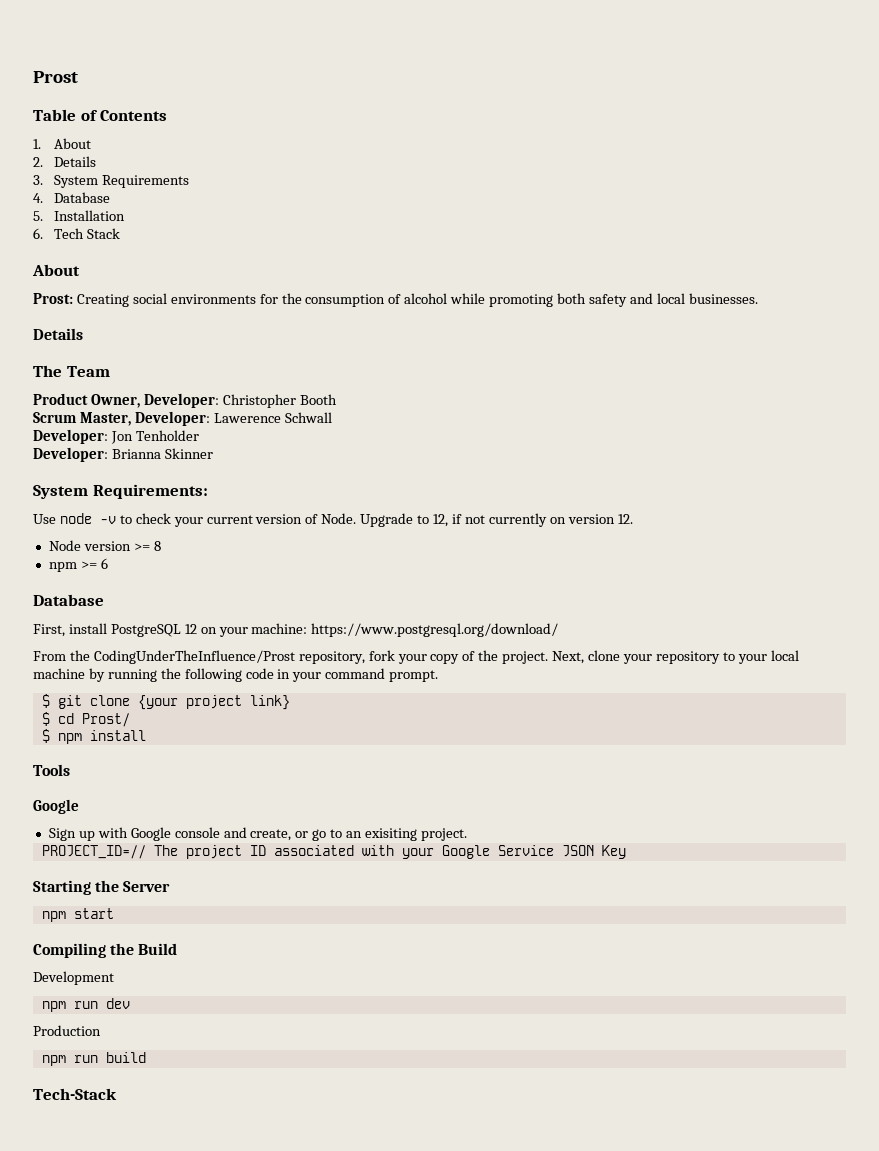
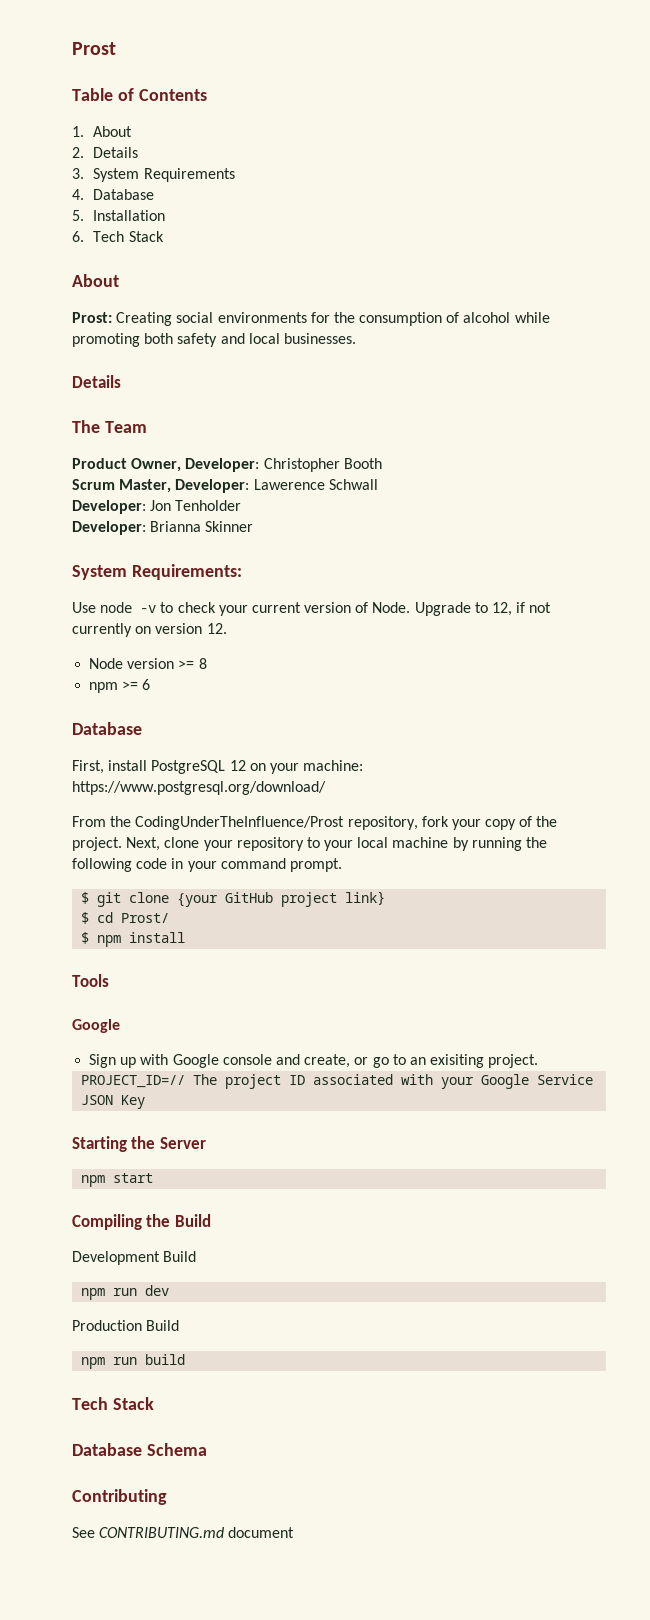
- $ git clone {your project link}
+ $ git clone {your GitHub project link}
- Development
+ Development Build
- Production
+ Production Build
  npm run build
- Tech-Stack
+ Tech Stack
+ Database Schema
+ Contributing
+ See CONTRIBUTING.md document

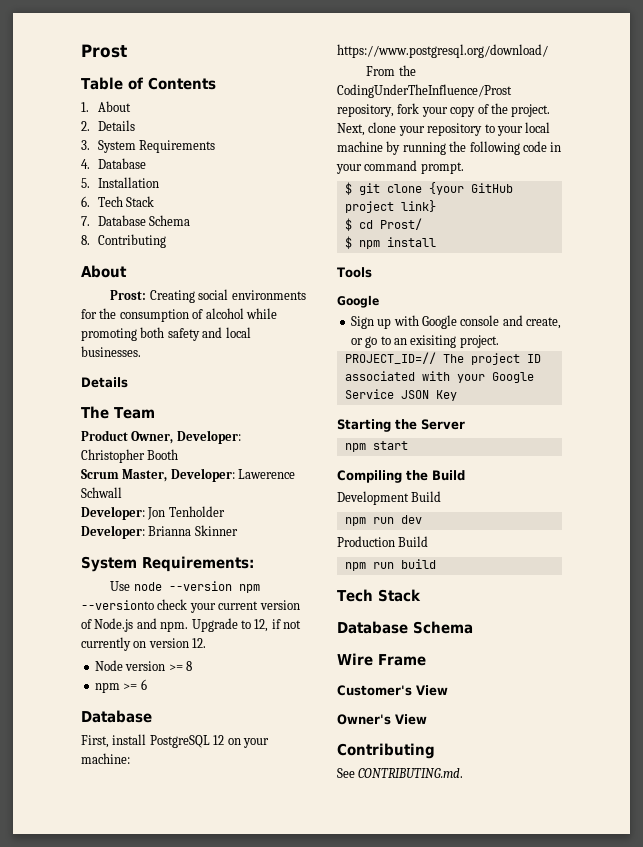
+ 7. Database Schema
+ 8. Contributing
- Use node -v to check your current version of Node.
+ Use node --version npm --versionto check your current version of Node.js and npm.
+ Wire Frame
+ Customer's View
+ Owner's View
- See CONTRIBUTING.md document
+ See CONTRIBUTING.md.

